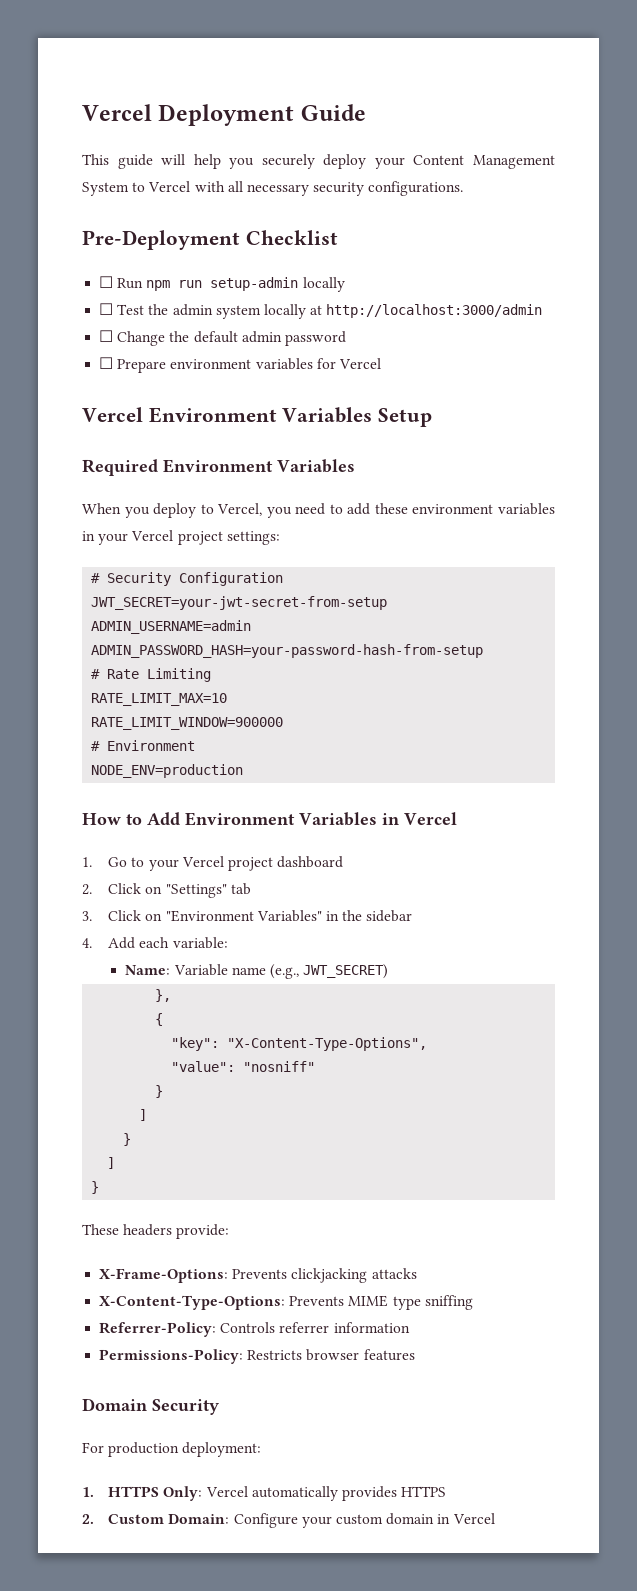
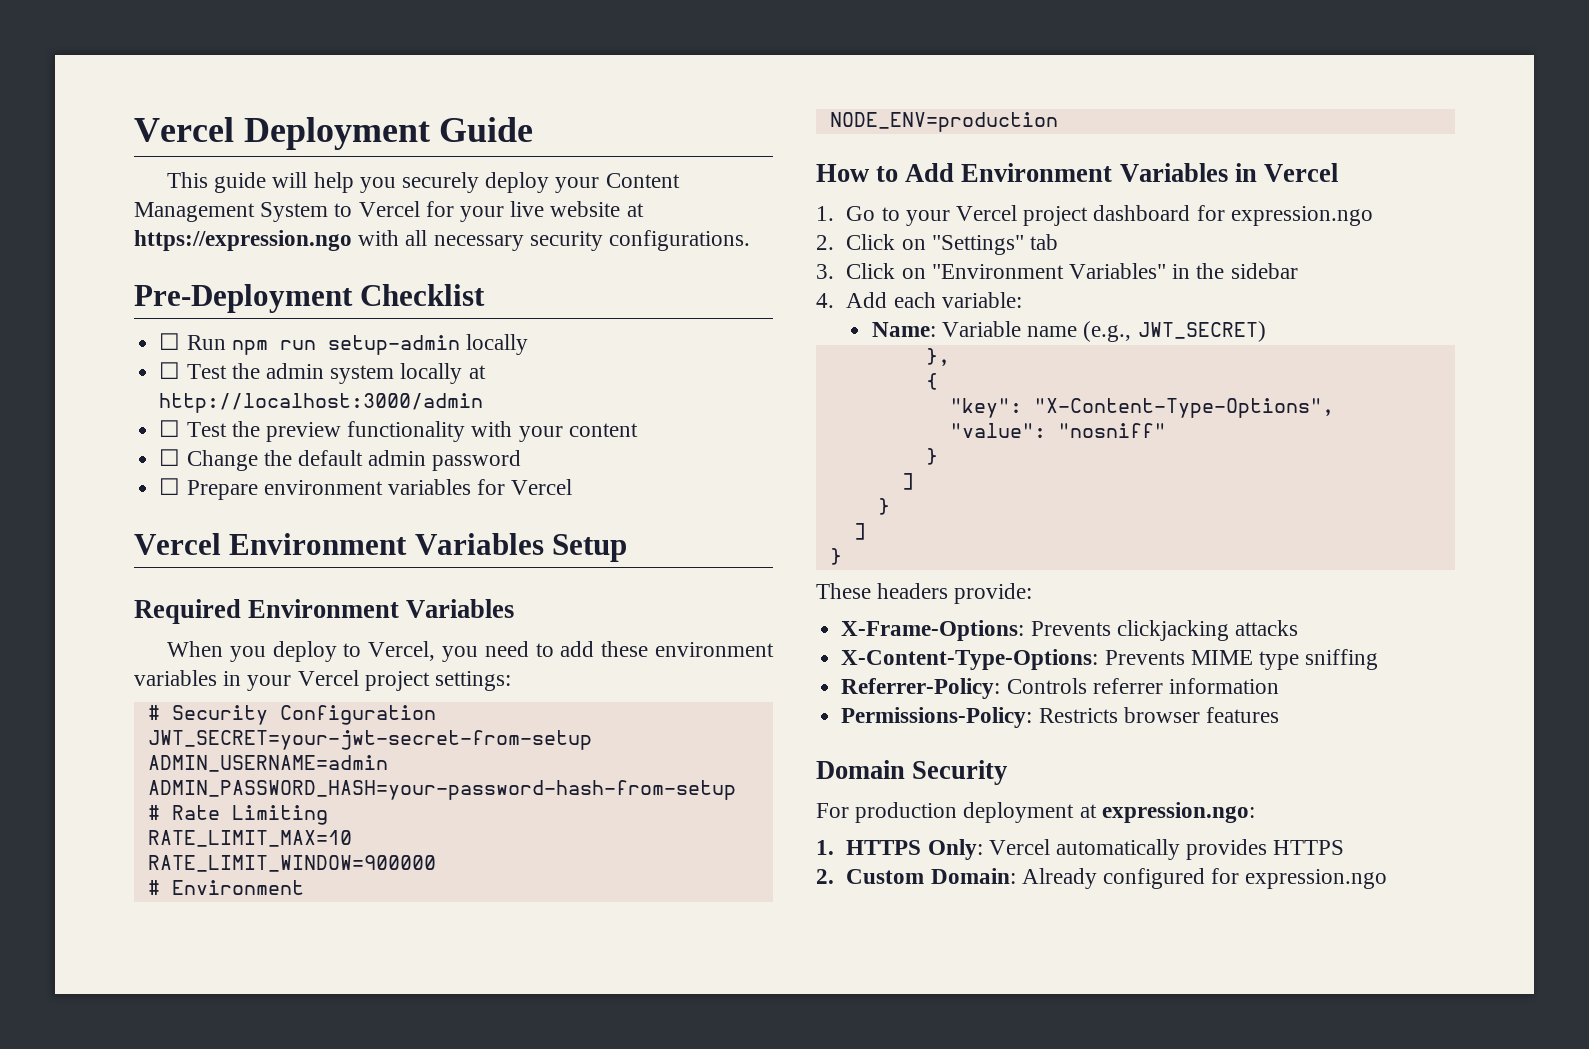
- This guide will help you securely deploy your Content Management System to Vercel with all necessary security configurations.
+ This guide will help you securely deploy your Content Management System to Vercel for your live website at https://expression.ngo with all necessary security configurations.
+ ☐ Test the preview functionality with your content
- 1. Go to your Vercel project dashboard
+ 1. Go to your Vercel project dashboard for expression.ngo
- For production deployment:
+ For production deployment at expression.ngo:
- 2. Custom Domain: Configure your custom domain in Vercel
+ 2. Custom Domain: Already configured for expression.ngo

